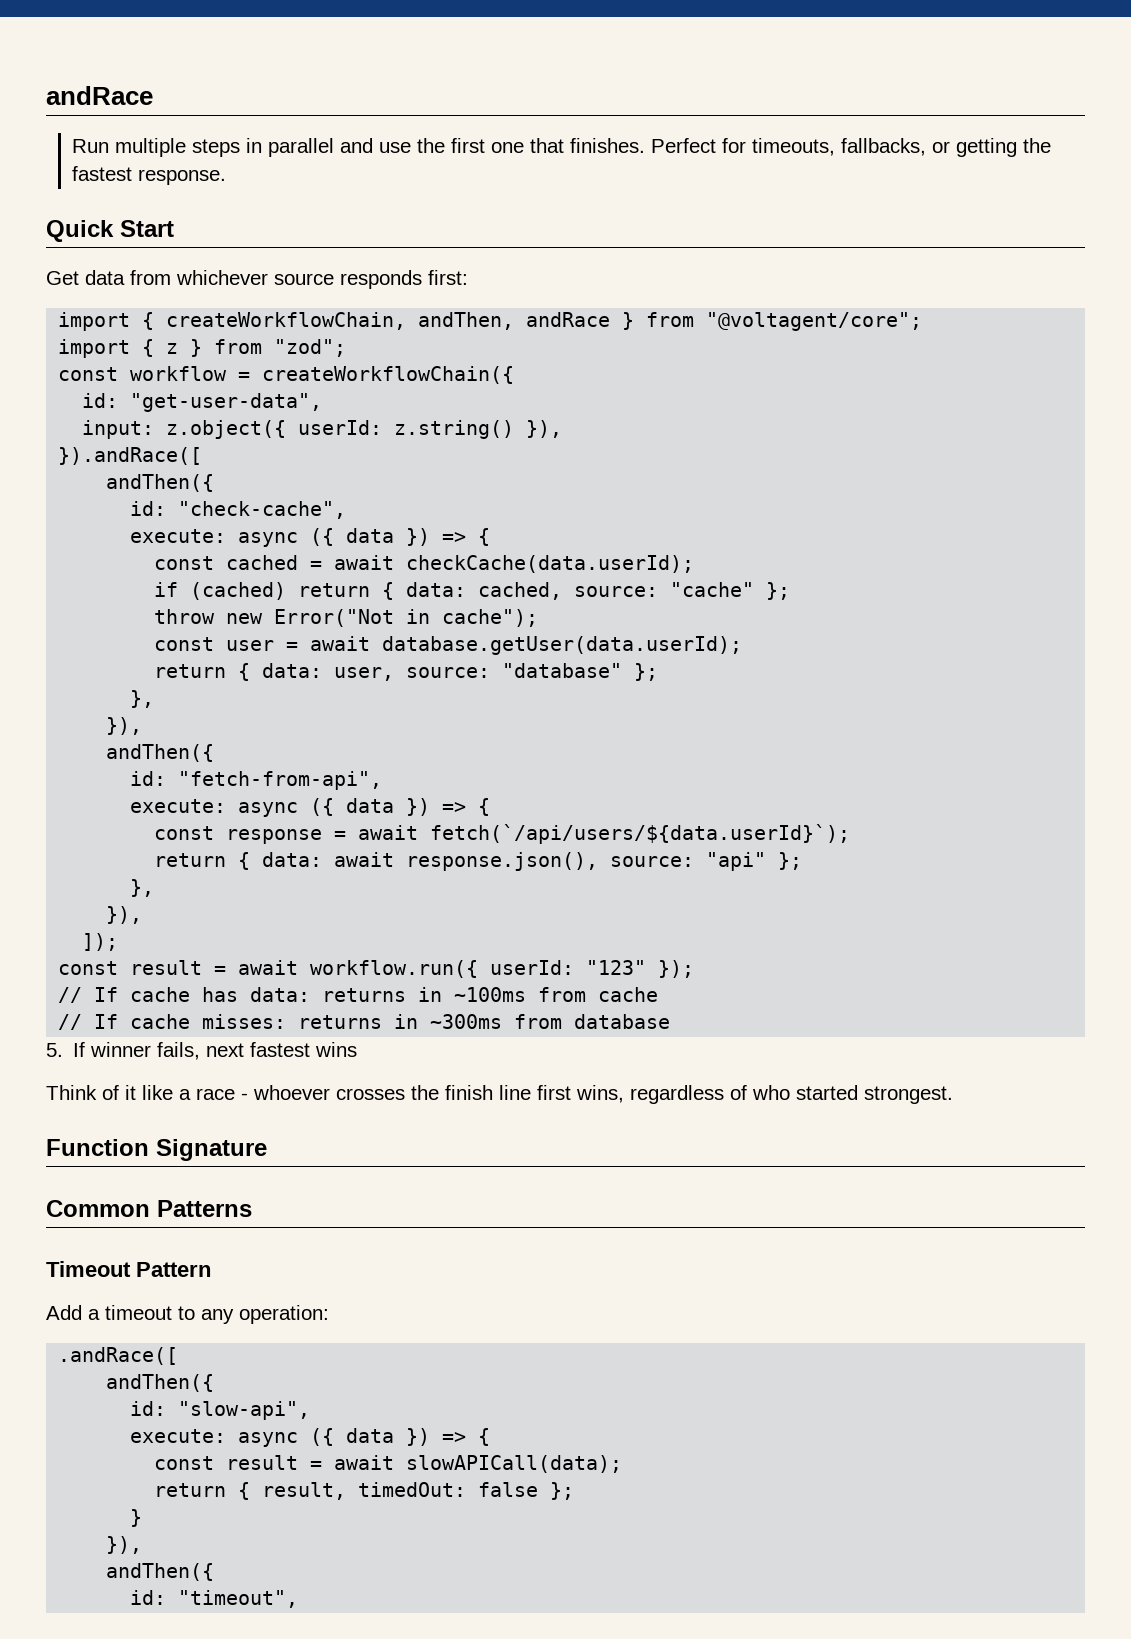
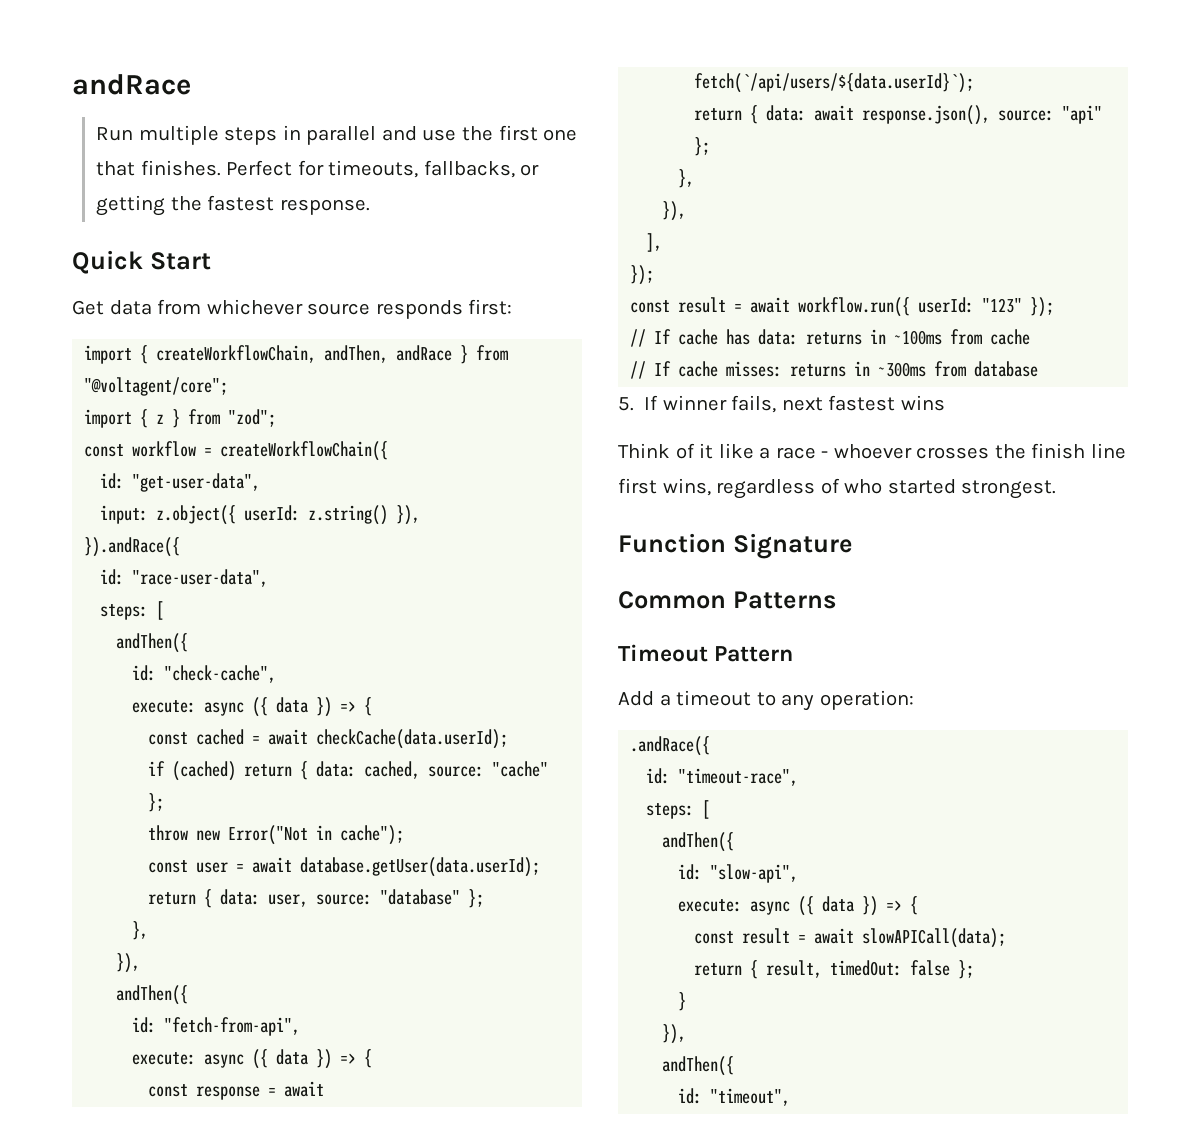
- }).andRace([
+ }).andRace({
+ id: "race-user-data",
+ steps: [
- ]);
+ ],
+ });
- .andRace([
+ .andRace({
+ id: "timeout-race",
+ steps: [

